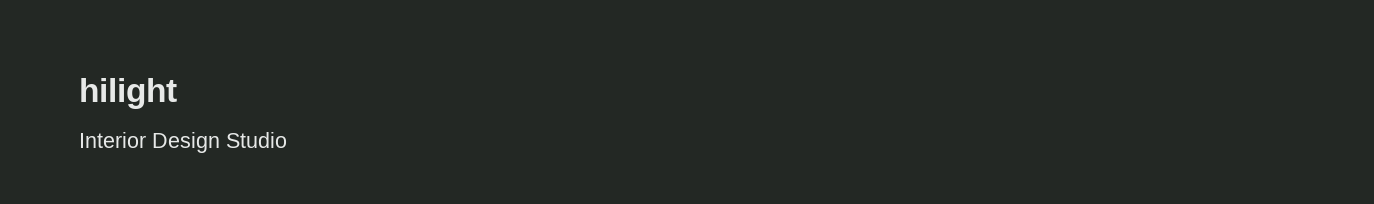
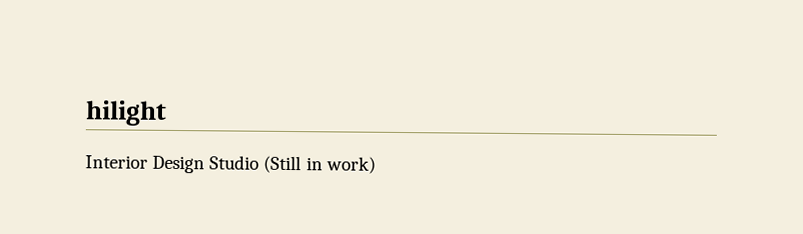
- Interior Design Studio
+ Interior Design Studio (Still in work)

